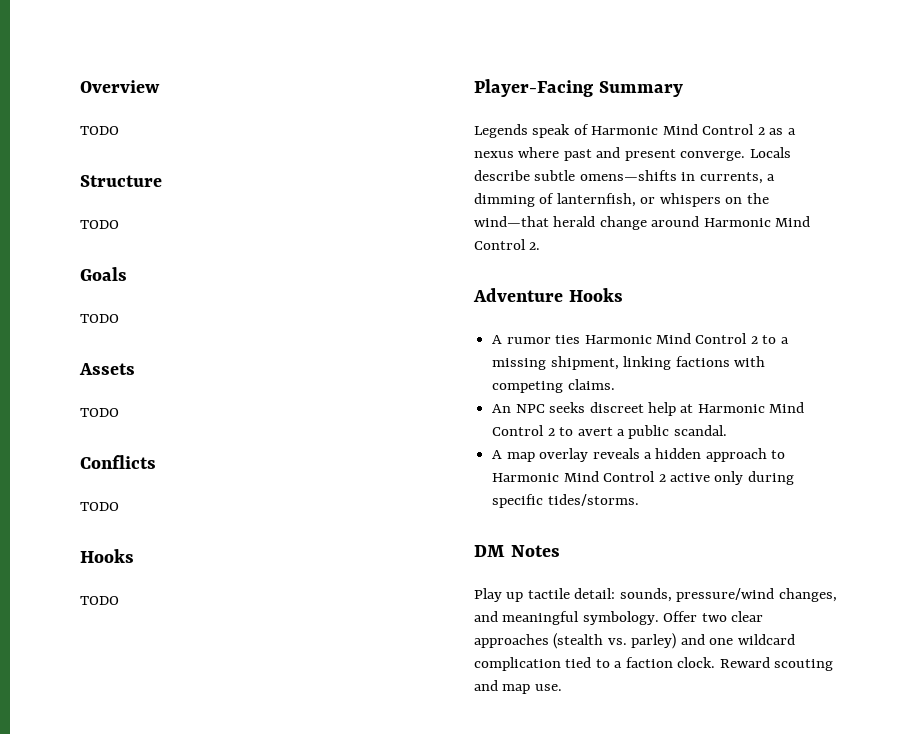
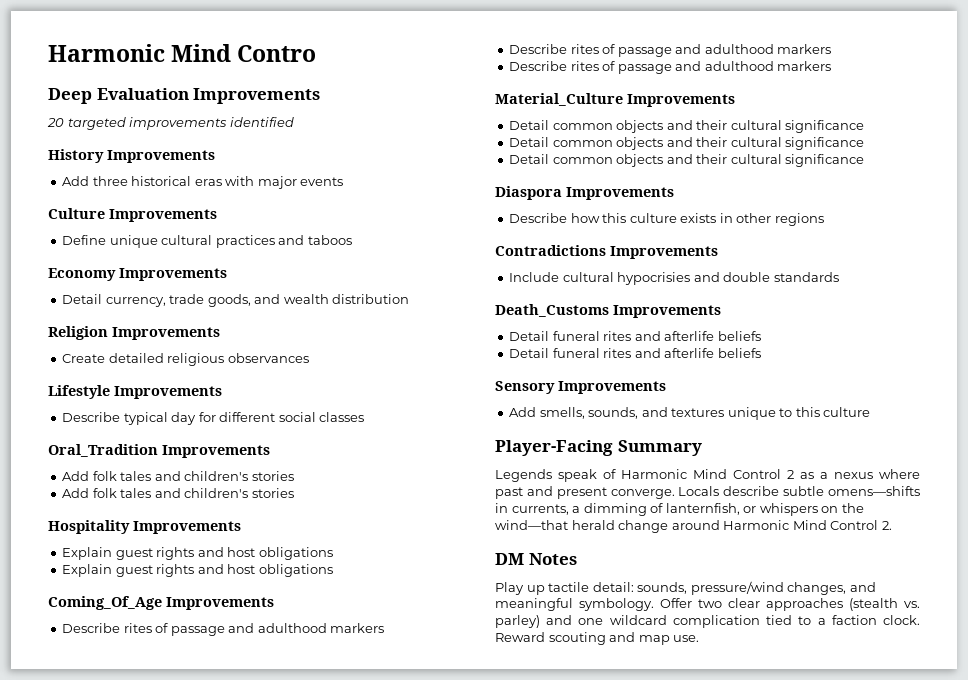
- Overview
- TODO
- Structure
- TODO
- Goals
- TODO
- Assets
- TODO
- Conflicts
- TODO
- Hooks
- TODO
+ Harmonic Mind Contro
+ Deep Evaluation Improvements
+ 20 targeted improvements identified
+ History Improvements
+ Add three historical eras with major events
+ Culture Improvements
+ Define unique cultural practices and taboos
+ Economy Improvements
+ Detail currency, trade goods, and wealth distribution
+ Religion Improvements
+ Create detailed religious observances
+ Lifestyle Improvements
+ Describe typical day for different social classes
+ Oral_Tradition Improvements
+ Add folk tales and children's stories
+ Add folk tales and children's stories
+ Hospitality Improvements
+ Explain guest rights and host obligations
+ Explain guest rights and host obligations
+ Coming_Of_Age Improvements
+ Describe rites of passage and adulthood markers
+ Describe rites of passage and adulthood markers
+ Describe rites of passage and adulthood markers
+ Material_Culture Improvements
+ Detail common objects and their cultural significance
+ Detail common objects and their cultural significance
+ Detail common objects and their cultural significance
+ Diaspora Improvements
+ Describe how this culture exists in other regions
+ Contradictions Improvements
+ Include cultural hypocrisies and double standards
+ Death_Customs Improvements
+ Detail funeral rites and afterlife beliefs
+ Detail funeral rites and afterlife beliefs
+ Sensory Improvements
+ Add smells, sounds, and textures unique to this culture
- Adventure Hooks
- A rumor ties Harmonic Mind Control 2 to a missing shipment, linking factions with competing claims.
- An NPC seeks discreet help at Harmonic Mind Control 2 to avert a public scandal.
- A map overlay reveals a hidden approach to Harmonic Mind Control 2 active only during specific tides/storms.

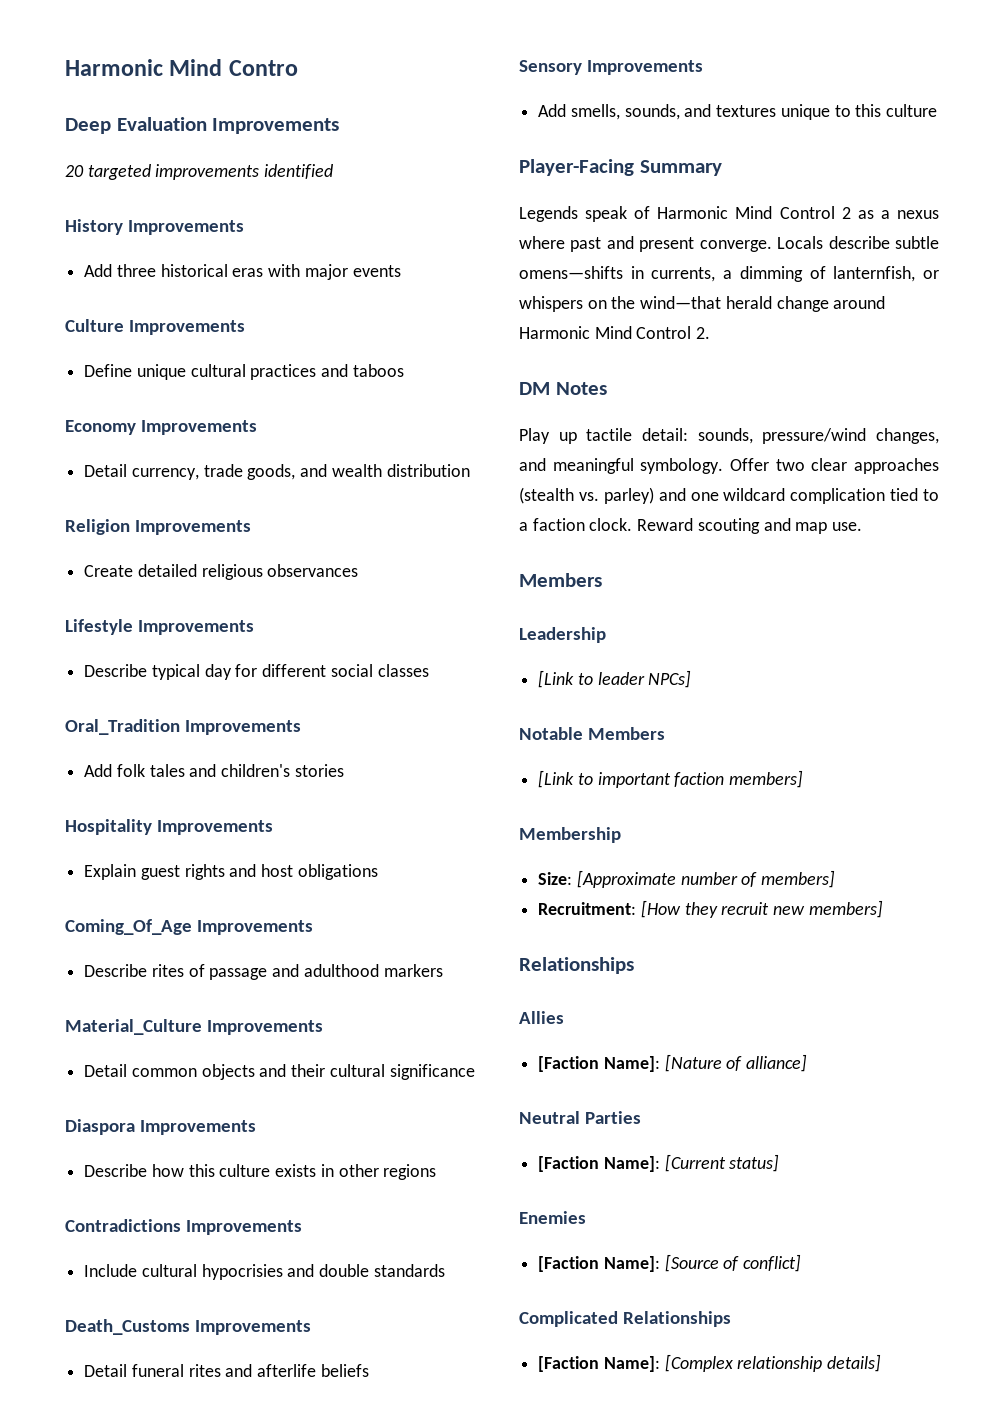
  Oral_Tradition Improvements
- Add folk tales and children's stories
  Hospitality Improvements
- Explain guest rights and host obligations
  Coming_Of_Age Improvements
- Describe rites of passage and adulthood markers
- Describe rites of passage and adulthood markers
  Material_Culture Improvements
- Detail common objects and their cultural significance
- Detail common objects and their cultural significance
  Death_Customs Improvements
- Detail funeral rites and afterlife beliefs
  Reward scouting and map use.
+ Members
+ Leadership
+ [Link to leader NPCs]
+ Notable Members
+ [Link to important faction members]
+ Membership
+ Size: [Approximate number of members]
+ Recruitment: [How they recruit new members]
+ Relationships
+ Allies
+ [Faction Name]: [Nature of alliance]
+ Neutral Parties
+ [Faction Name]: [Current status]
+ Enemies
+ [Faction Name]: [Source of conflict]
+ Complicated Relationships
+ [Faction Name]: [Complex relationship details]

